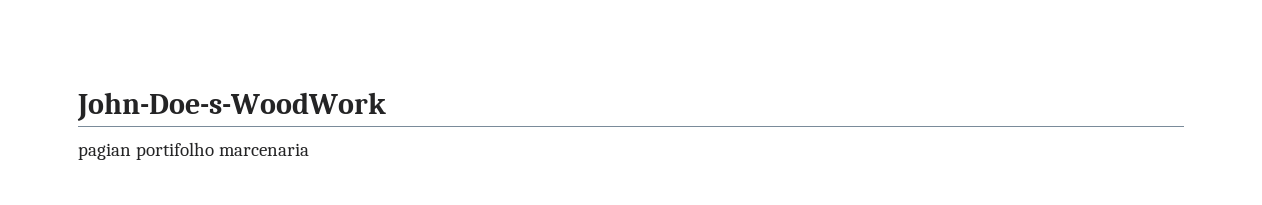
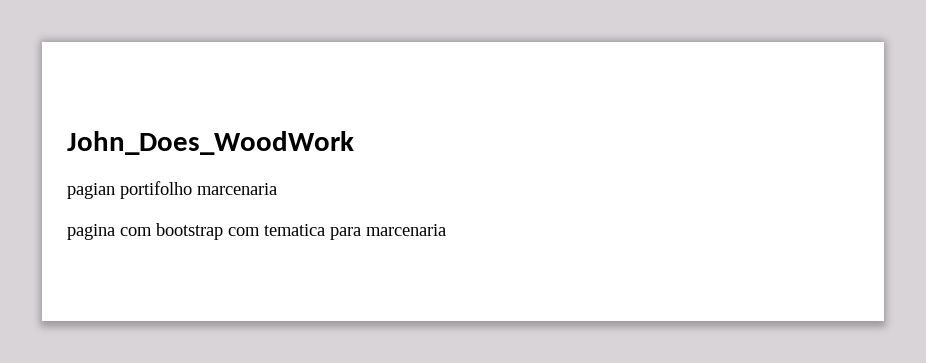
- John-Doe-s-WoodWork
+ John_Does_WoodWork
+ pagina com bootstrap com tematica para marcenaria

